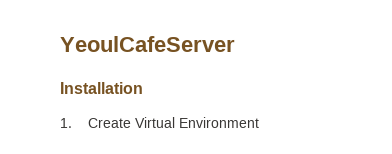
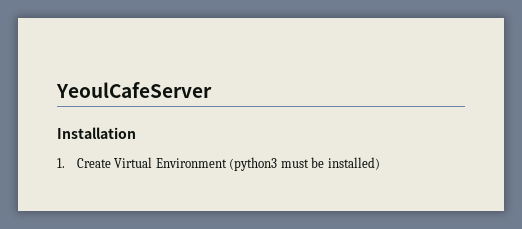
- 1. Create Virtual Environment
+ 1. Create Virtual Environment (python3 must be installed)

